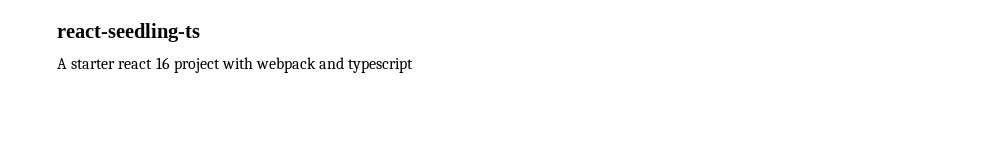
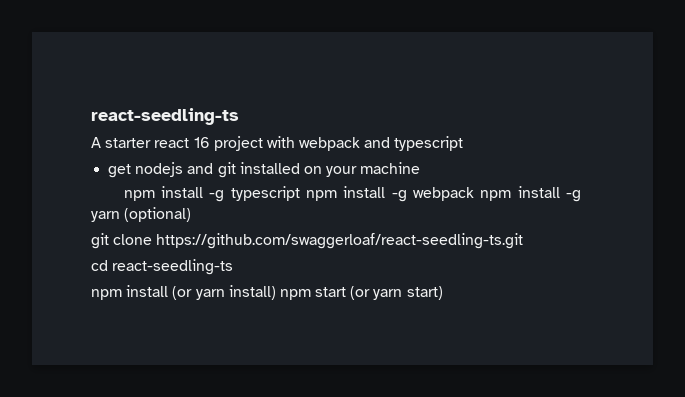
+ get nodejs and git installed on your machine
+ npm install -g typescript npm install -g webpack npm install -g yarn (optional)
+ git clone https://github.com/swaggerloaf/react-seedling-ts.git
+ cd react-seedling-ts
+ npm install (or yarn install) npm start (or yarn start)

